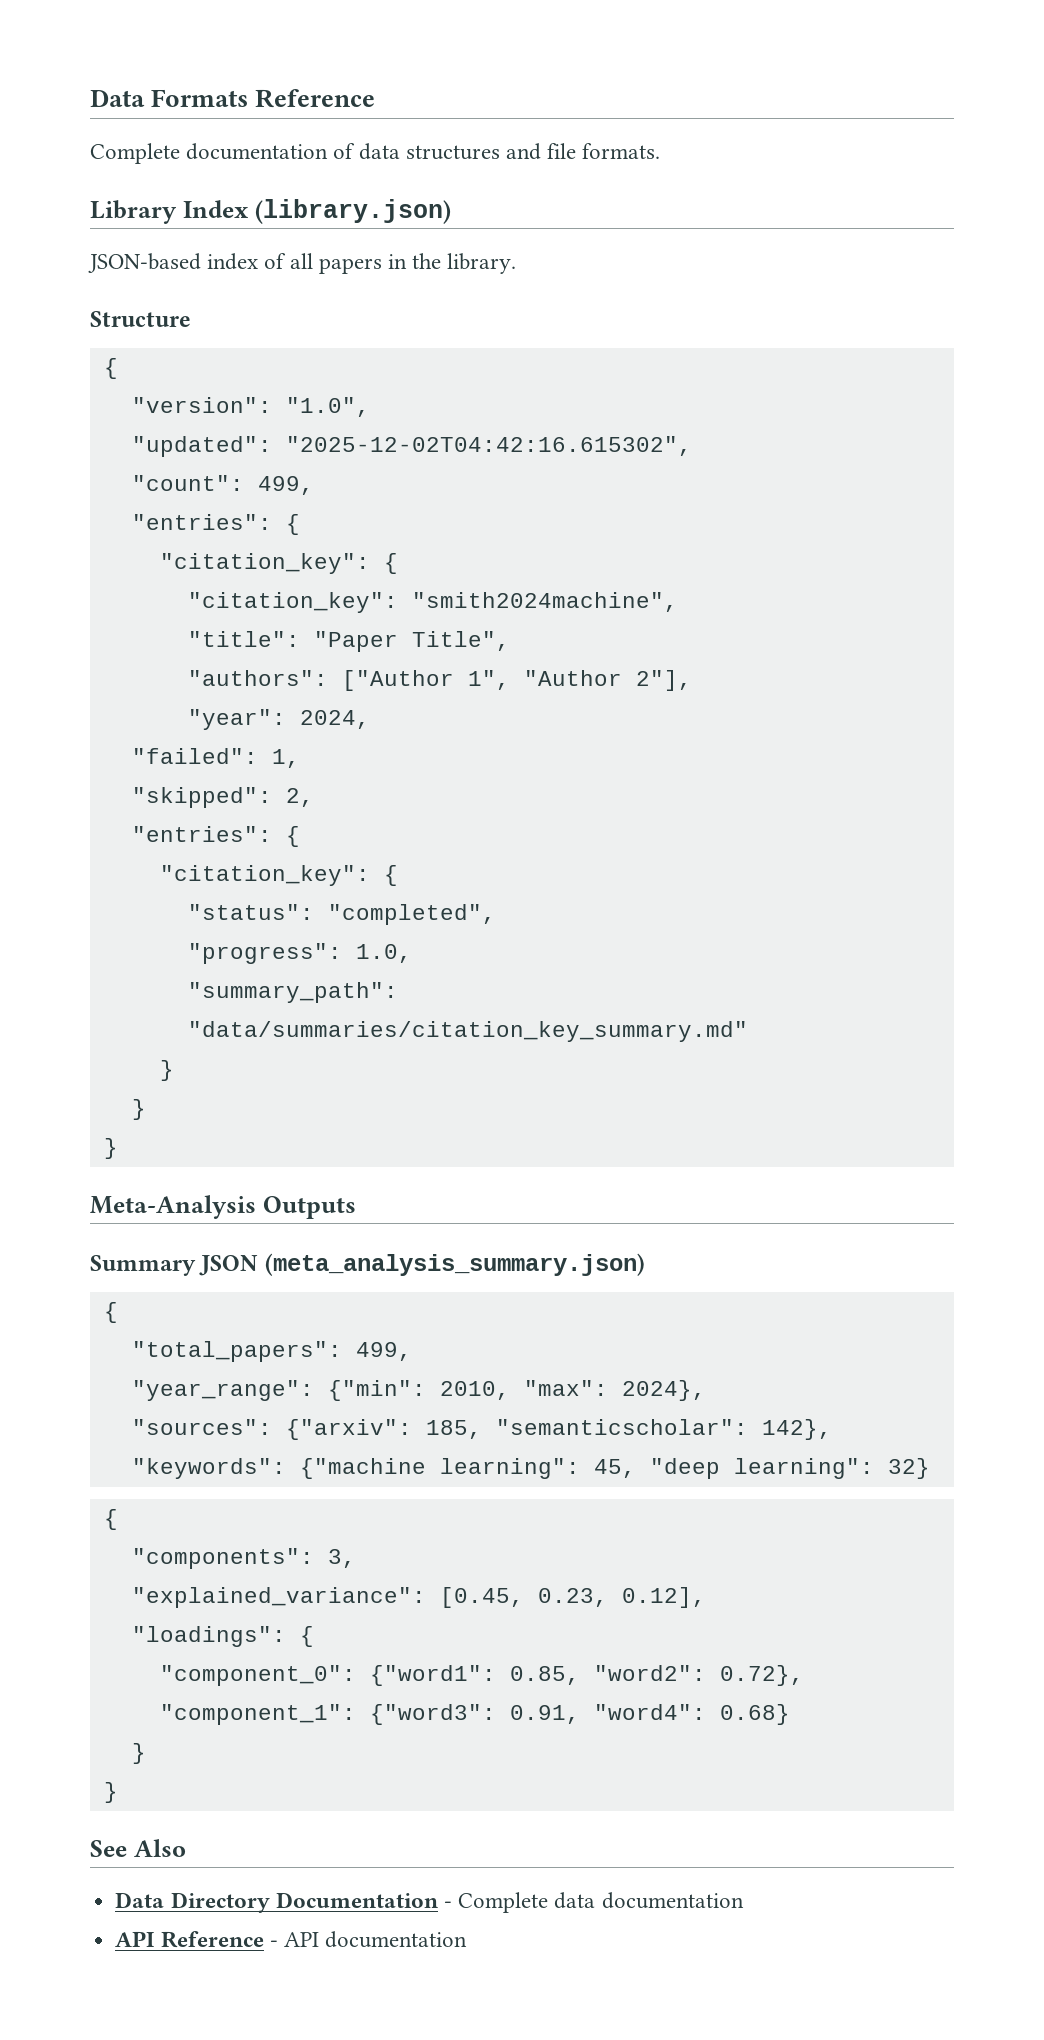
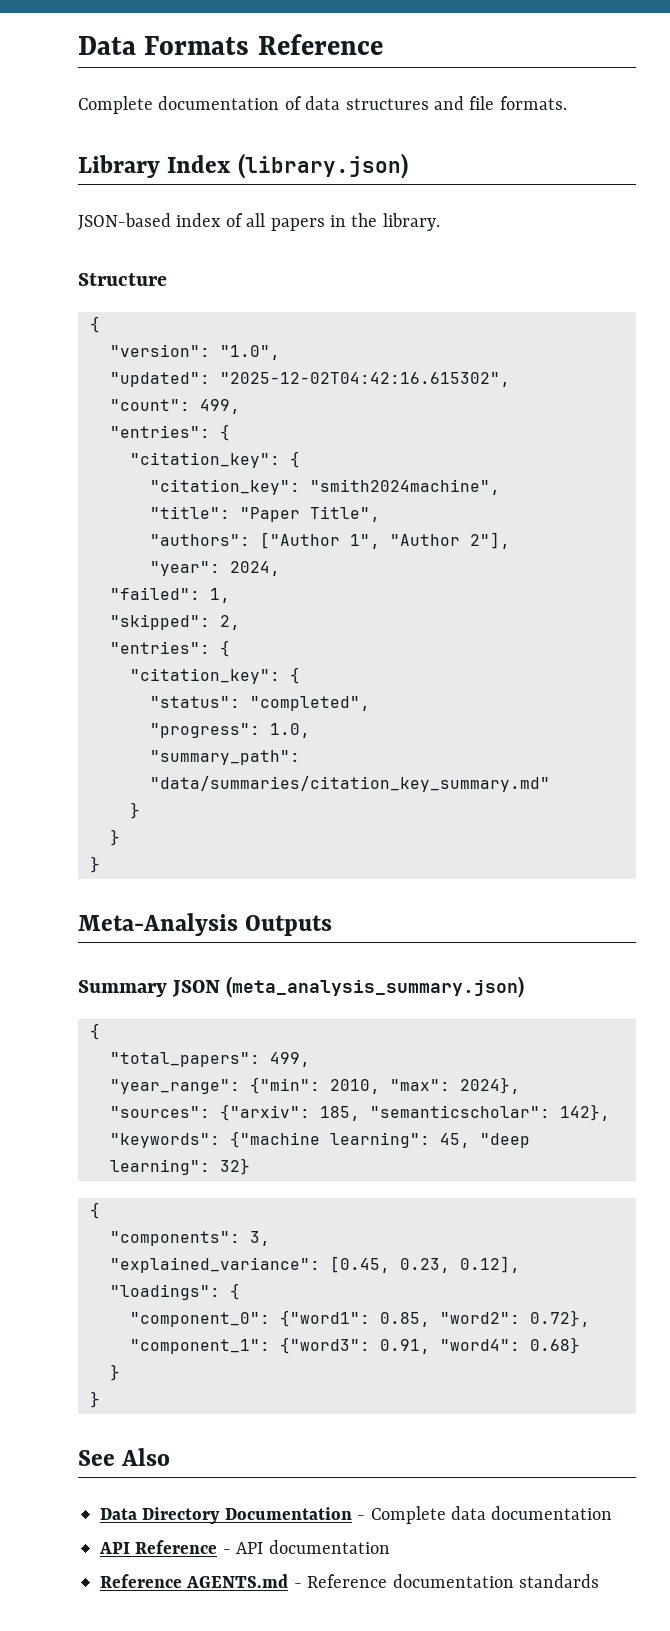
+ Reference AGENTS.md - Reference documentation standards

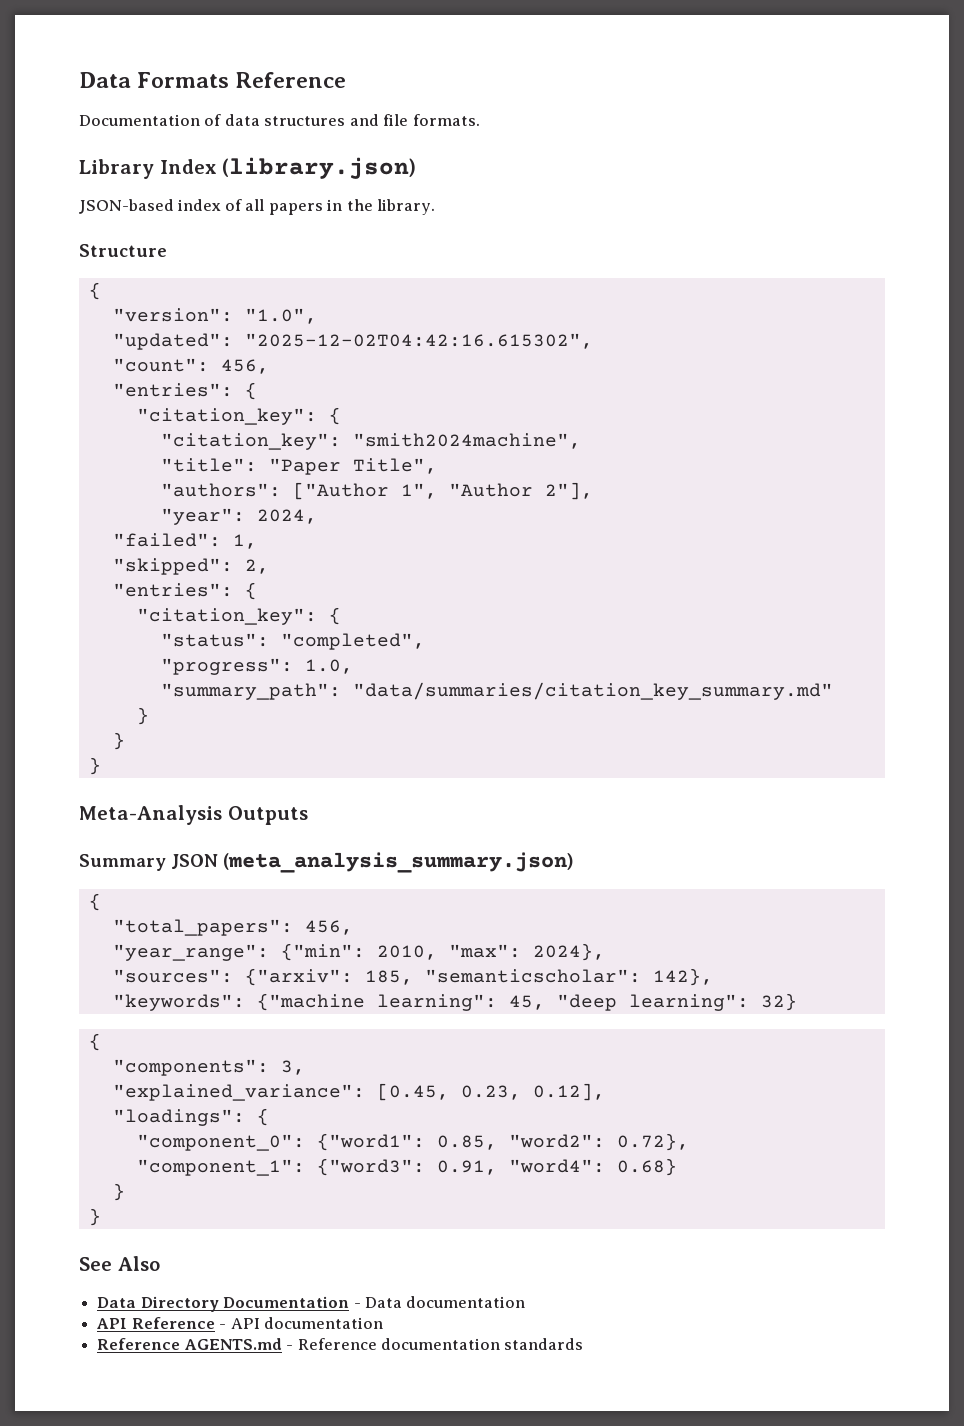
- Complete documentation of data structures and file formats.
+ Documentation of data structures and file formats.
- "count": 499,
+ "count": 456,
- "total_papers": 499,
+ "total_papers": 456,
- Data Directory Documentation - Complete data documentation
+ Data Directory Documentation - Data documentation

